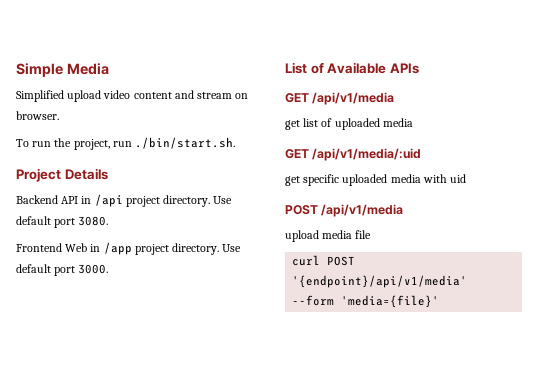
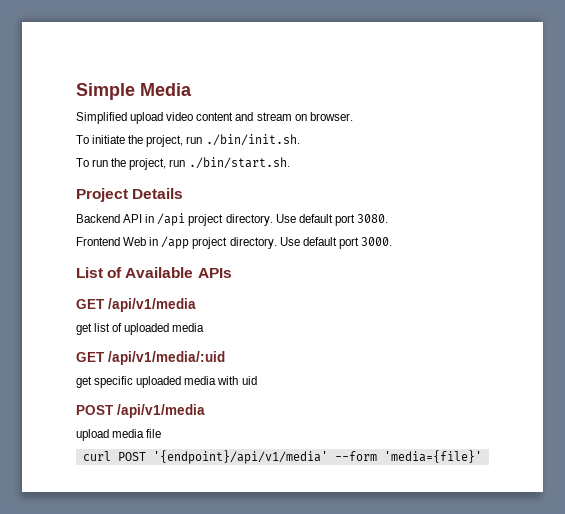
+ To initiate the project, run ./bin/init.sh.

